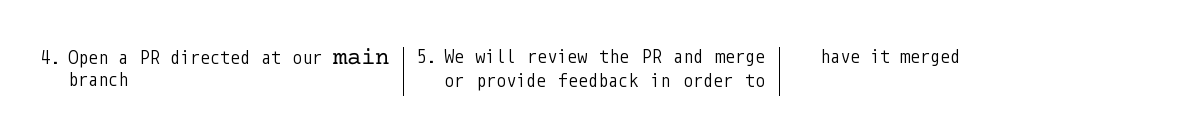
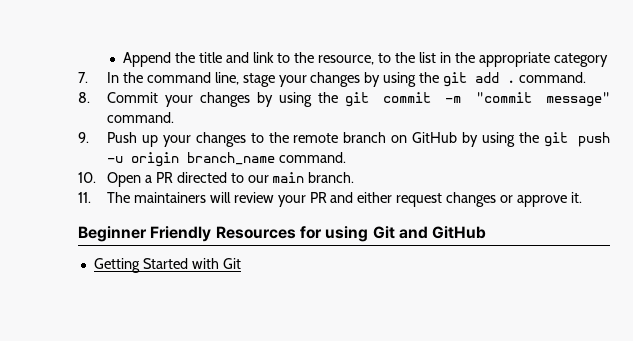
- 4. Open a PR directed at our main branch
- 5. We will review the PR and merge or provide feedback in order to have it merged
+ Append the title and link to the resource, to the list in the appropriate category
+ 7. In the command line, stage your changes by using the git add . command.
+ 8. Commit your changes by using the git commit -m "commit message" command.
+ 9. Push up your changes to the remote branch on GitHub by using the git push -u origin branch_name command.
+ 10. Open a PR directed to our main branch.
+ 11. The maintainers will review your PR and either request changes or approve it.
+ Beginner Friendly Resources for using Git and GitHub
+ Getting Started with Git

